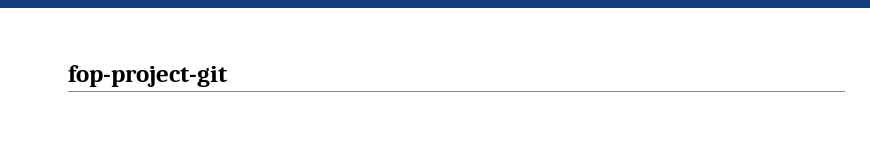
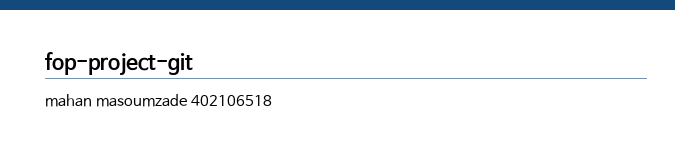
+ mahan masoumzade 402106518

